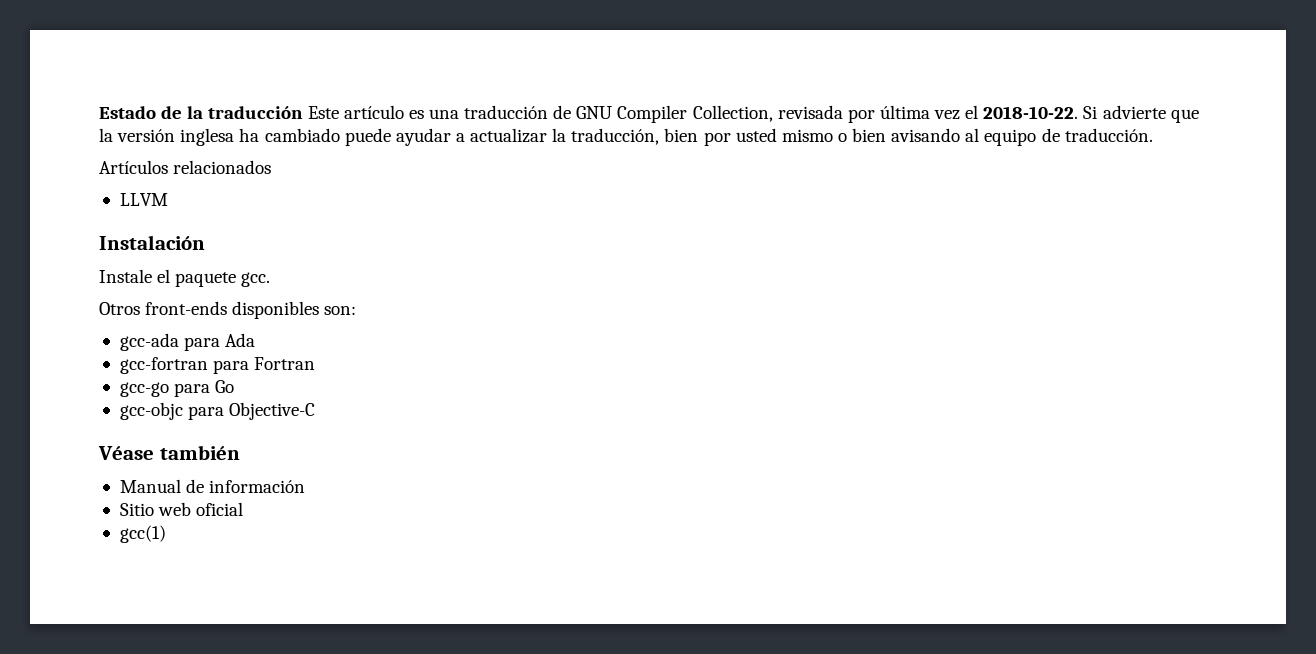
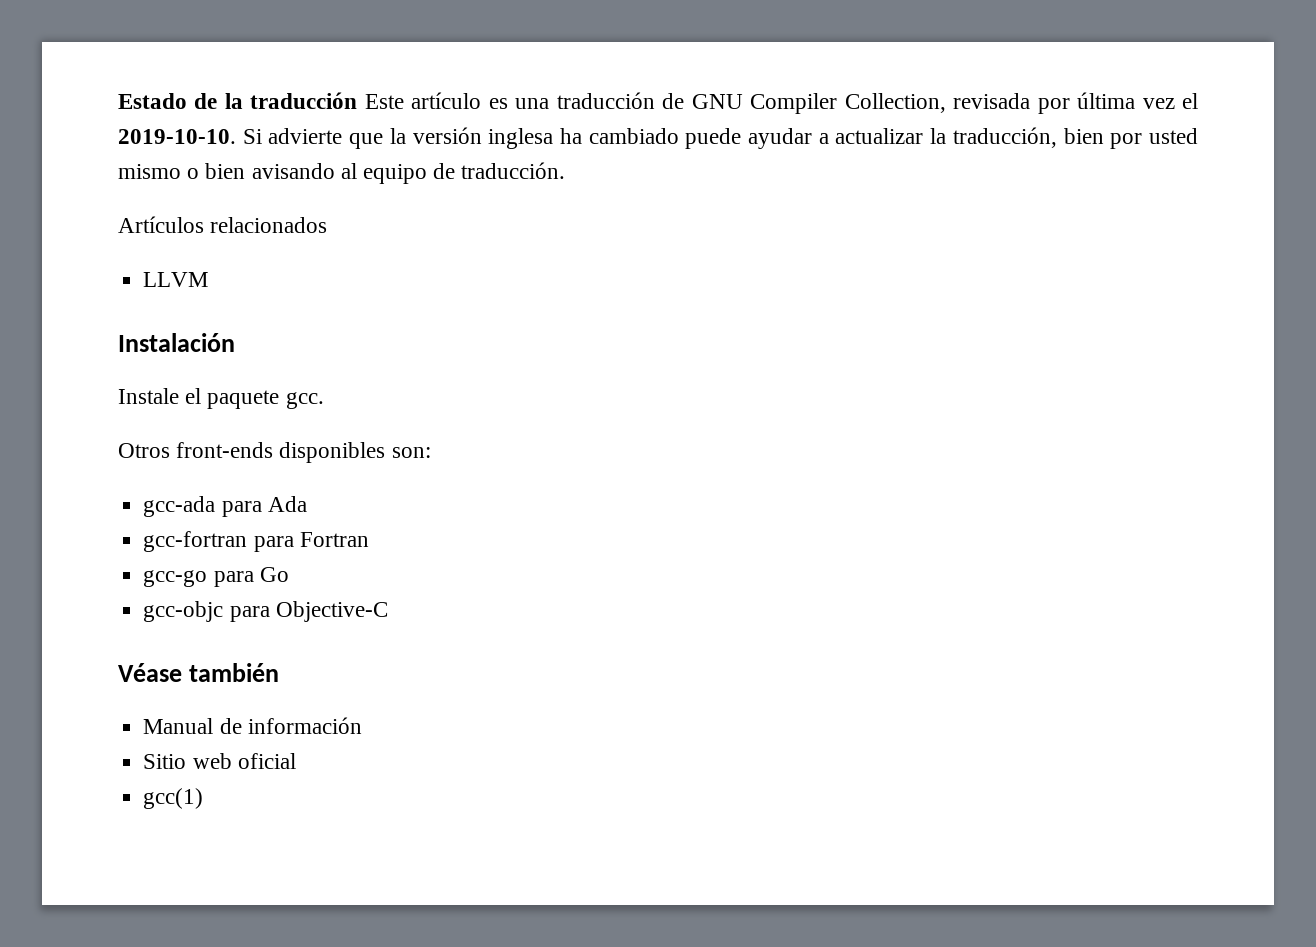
- Estado de la traducción Este artículo es una traducción de GNU Compiler Collection, revisada por última vez el 2018-10-22.
+ Estado de la traducción Este artículo es una traducción de GNU Compiler Collection, revisada por última vez el 2019-10-10.

